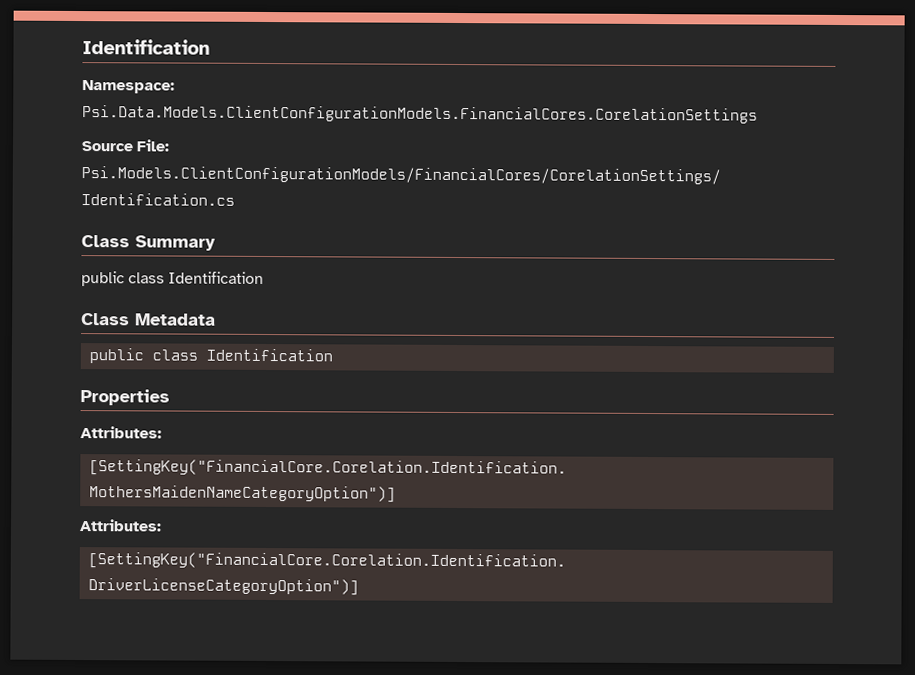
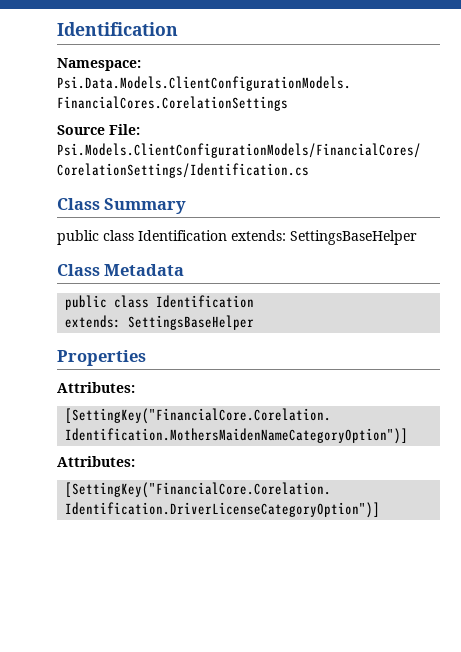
  Class Summary
- public class Identification
+ public class Identification extends: SettingsBaseHelper
  Class Metadata
  public class Identification
+ extends: SettingsBaseHelper

